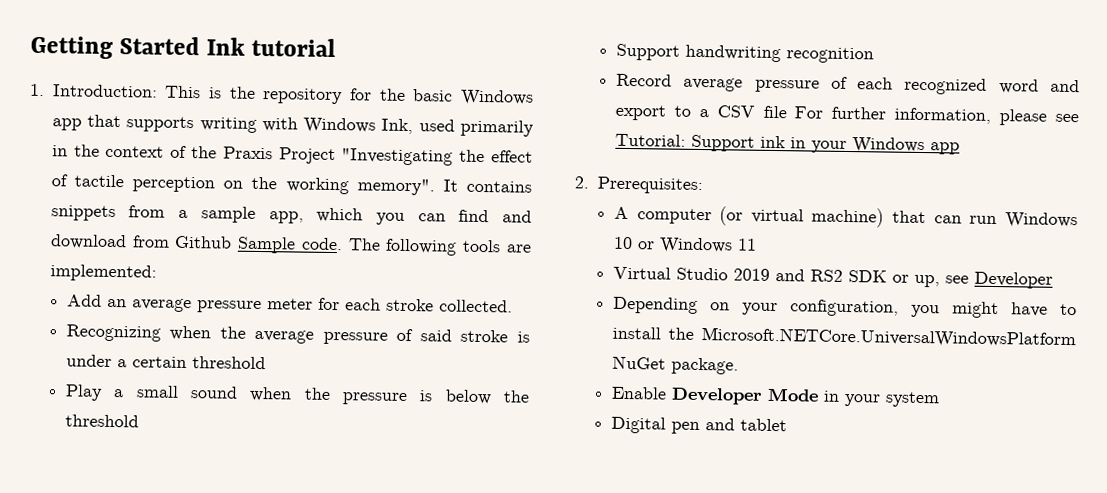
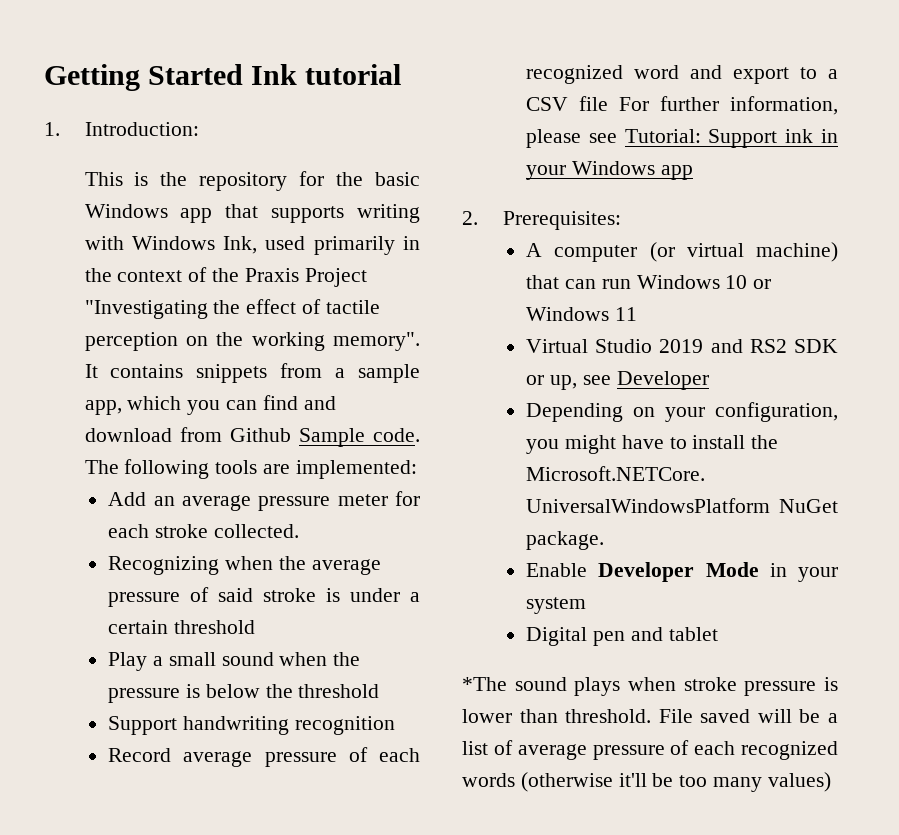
- 1. Introduction: This is the repository for the basic Windows app that supports writing with Windows Ink, used primarily in the context of the Praxis Project "Investigating the effect of tactile perception on the working memory".
+ 1. Introduction:
+ This is the repository for the basic Windows app that supports writing with Windows Ink, used primarily in the context of the Praxis Project "Investigating the effect of tactile perception on the working memory".
+ *The sound plays when stroke pressure is lower than threshold. File saved will be a list of average pressure of each recognized words (otherwise it'll be too many values)

